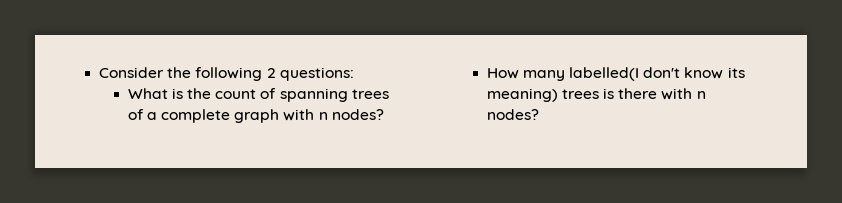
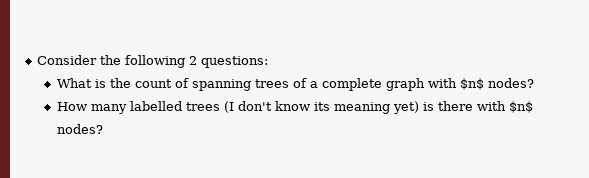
- What is the count of spanning trees of a complete graph with n nodes?
+ What is the count of spanning trees of a complete graph with $n$ nodes?
- How many labelled(I don't know its meaning) trees is there with n nodes?
+ How many labelled trees (I don't know its meaning yet) is there with $n$ nodes?

